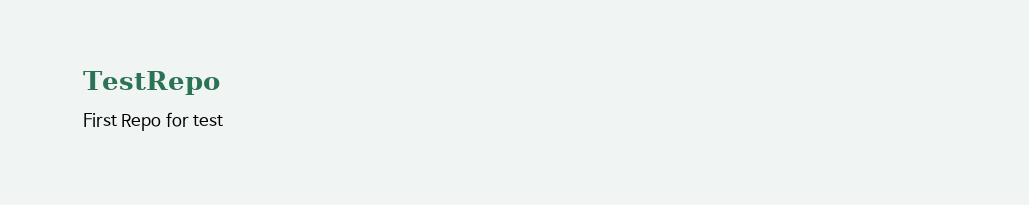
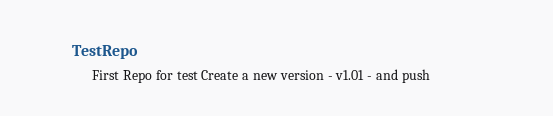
- First Repo for test
+ First Repo for test Create a new version - v1.01 - and push

